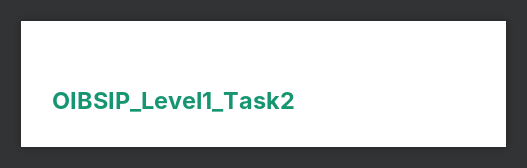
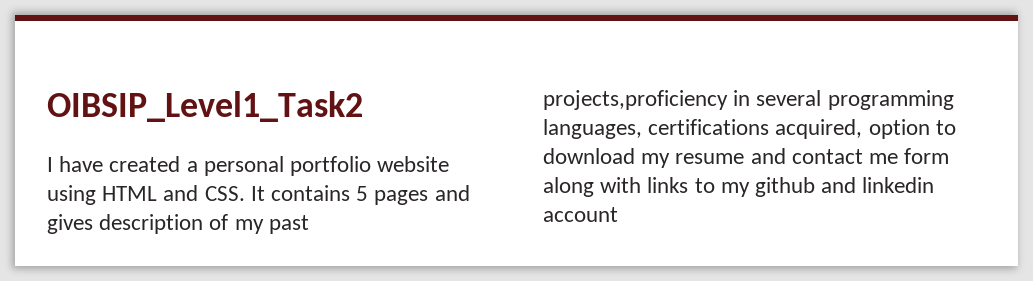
+ I have created a personal portfolio website using HTML and CSS. It contains 5 pages and gives description of my past projects,proficiency in several programming languages, certifications acquired, option to download my resume and contact me form along with links to my github and linkedin account

